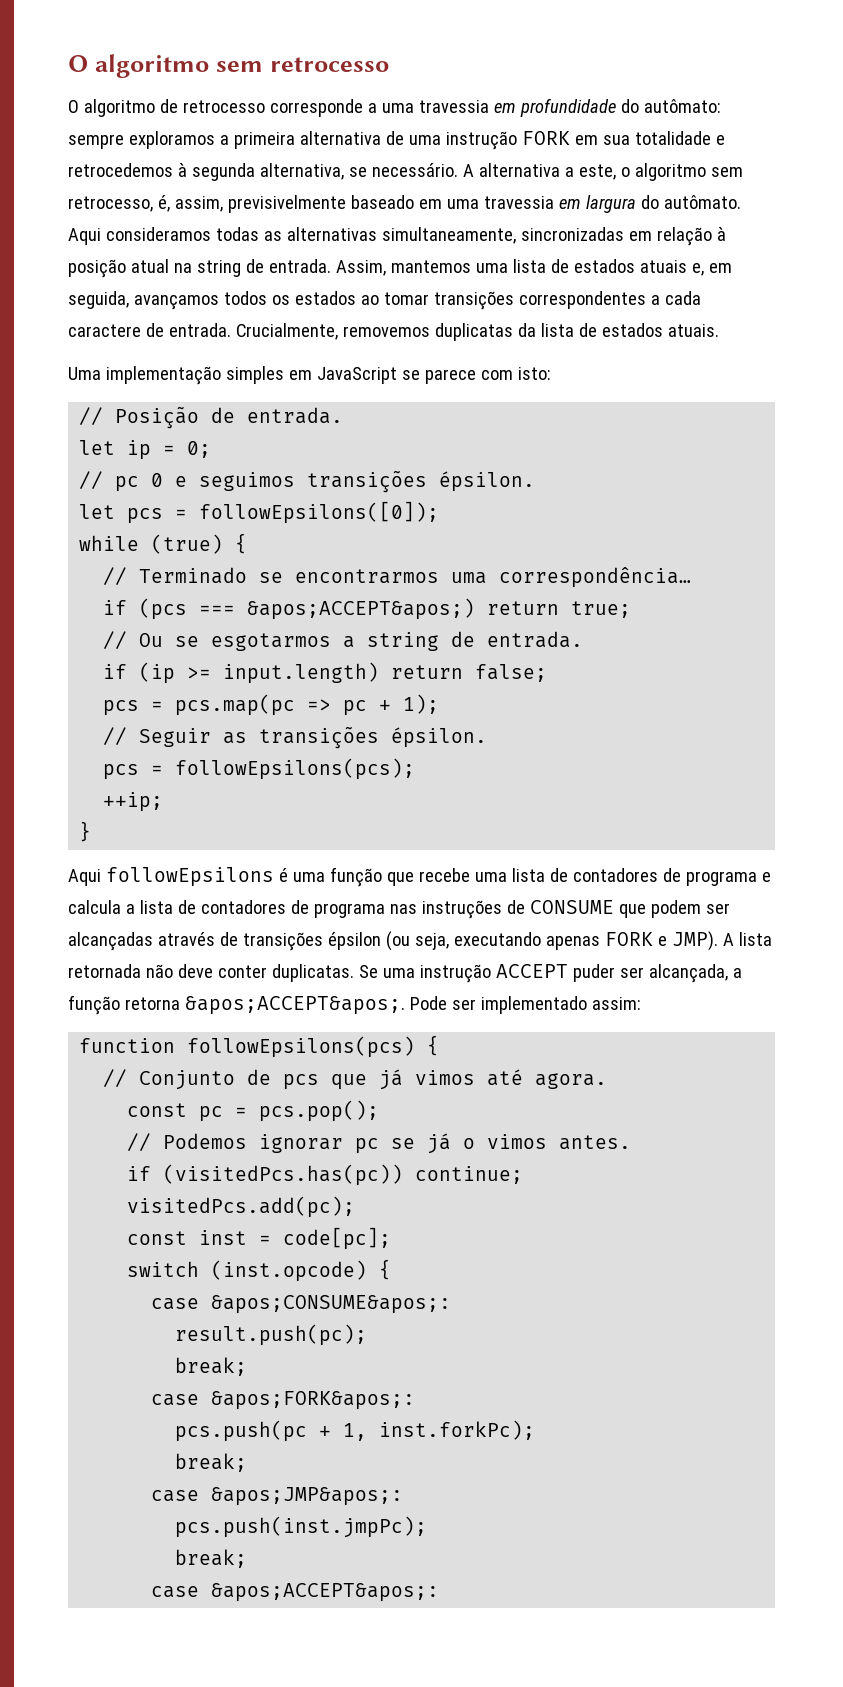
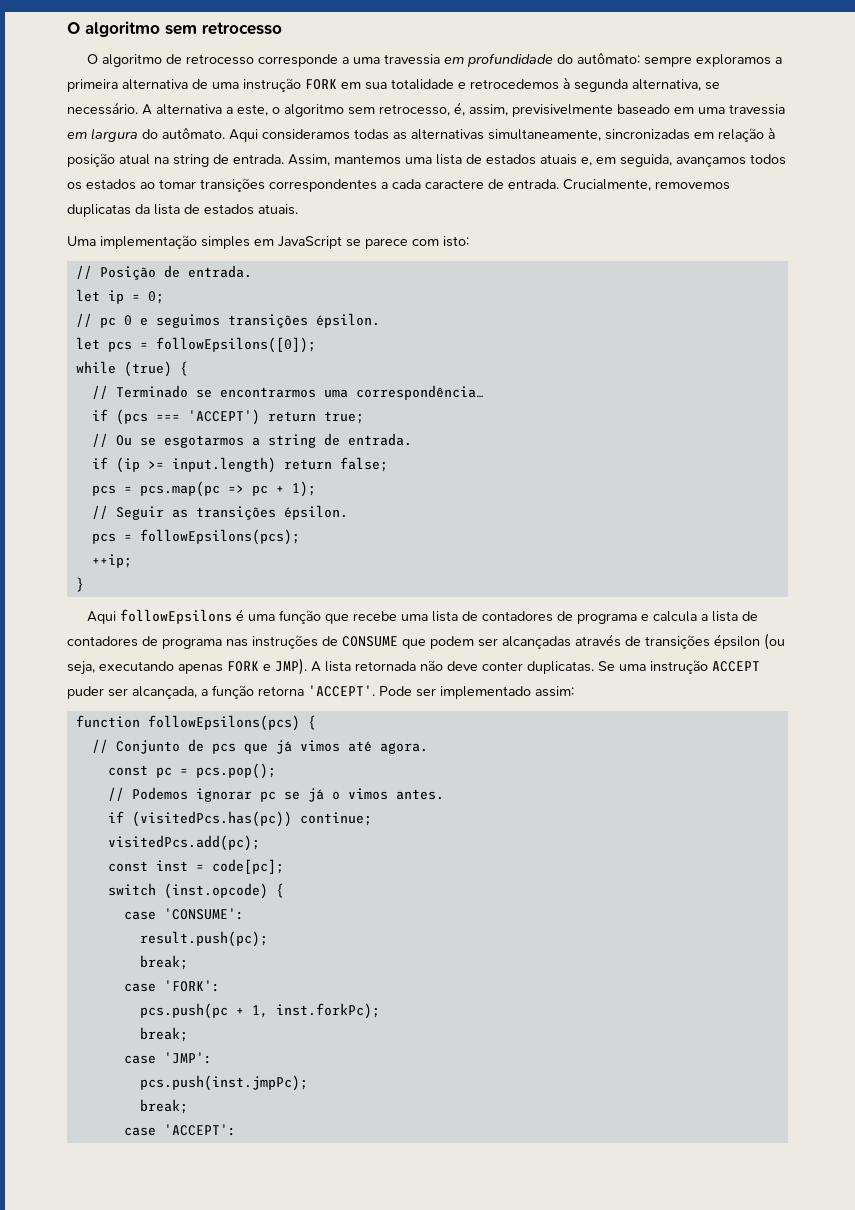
- if (pcs === &apos;ACCEPT&apos;) return true;
+ if (pcs === 'ACCEPT') return true;
- Se uma instrução ACCEPT puder ser alcançada, a função retorna &apos;ACCEPT&apos;.
+ Se uma instrução ACCEPT puder ser alcançada, a função retorna 'ACCEPT'.
- case &apos;CONSUME&apos;:
+ case 'CONSUME':
- case &apos;FORK&apos;:
+ case 'FORK':
- case &apos;JMP&apos;:
+ case 'JMP':
- case &apos;ACCEPT&apos;:
+ case 'ACCEPT':

